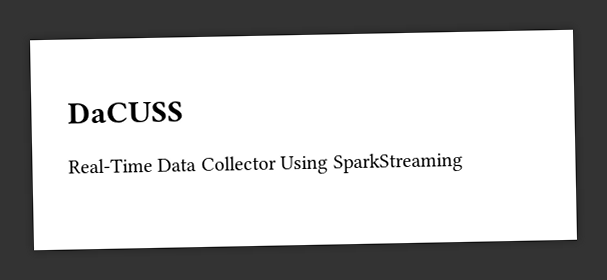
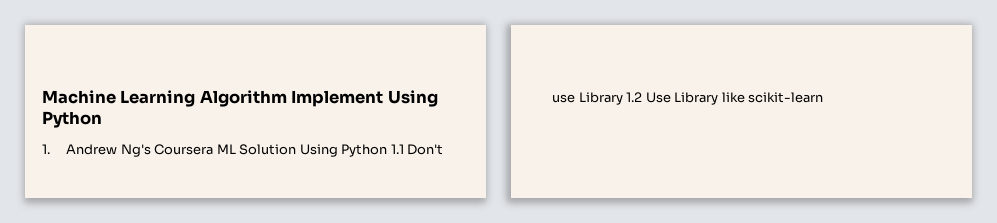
- DaCUSS
- Real-Time Data Collector Using SparkStreaming
+ Machine Learning Algorithm Implement Using Python
+ 1. Andrew Ng's Coursera ML Solution Using Python 1.1 Don't use Library 1.2 Use Library like scikit-learn

